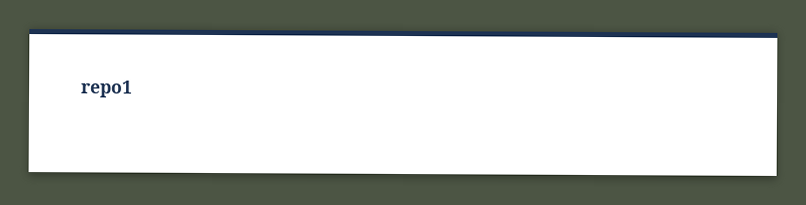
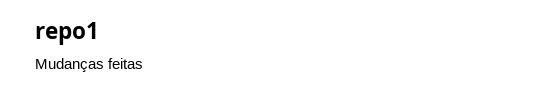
+ Mudanças feitas

